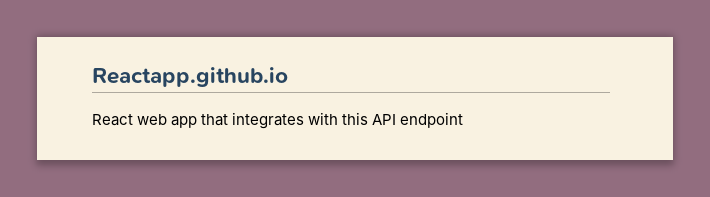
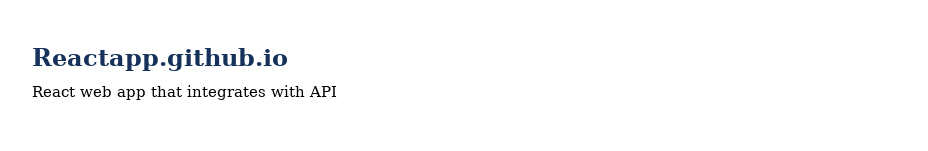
- React web app that integrates with this API endpoint
+ React web app that integrates with API

